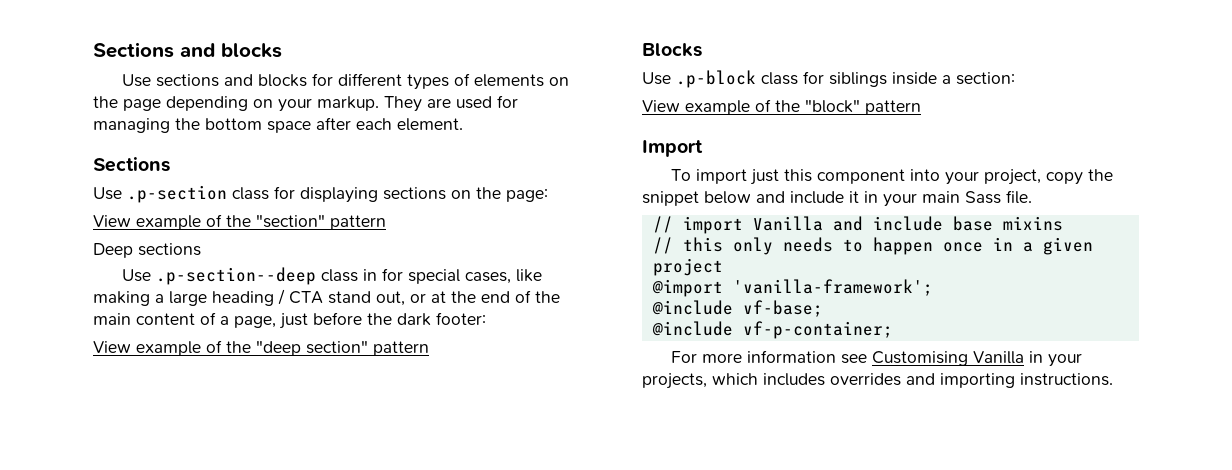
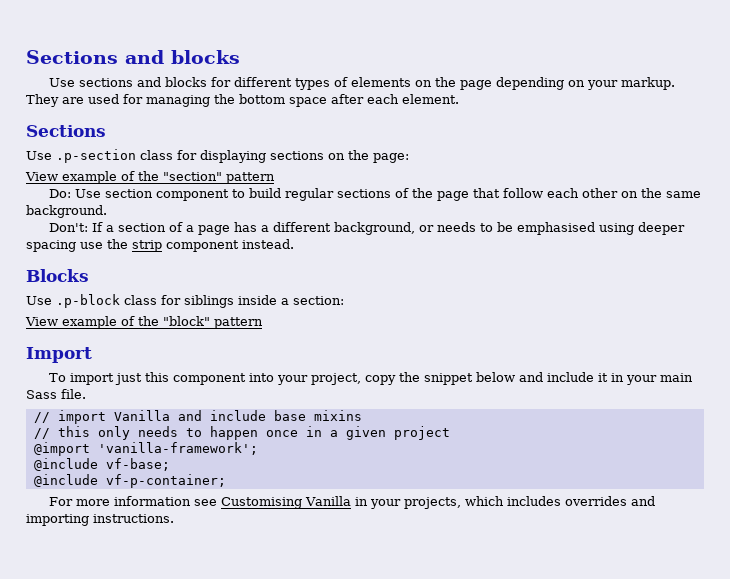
- Deep sections
- Use .p-section--deep class in for special cases, like making a large heading / CTA stand out, or at the end of the main content of a page, just before the dark footer:
- View example of the "deep section" pattern
+ Do: Use section component to build regular sections of the page that follow each other on the same background.
+ Don't: If a section of a page has a different background, or needs to be emphasised using deeper spacing use the strip component instead.

